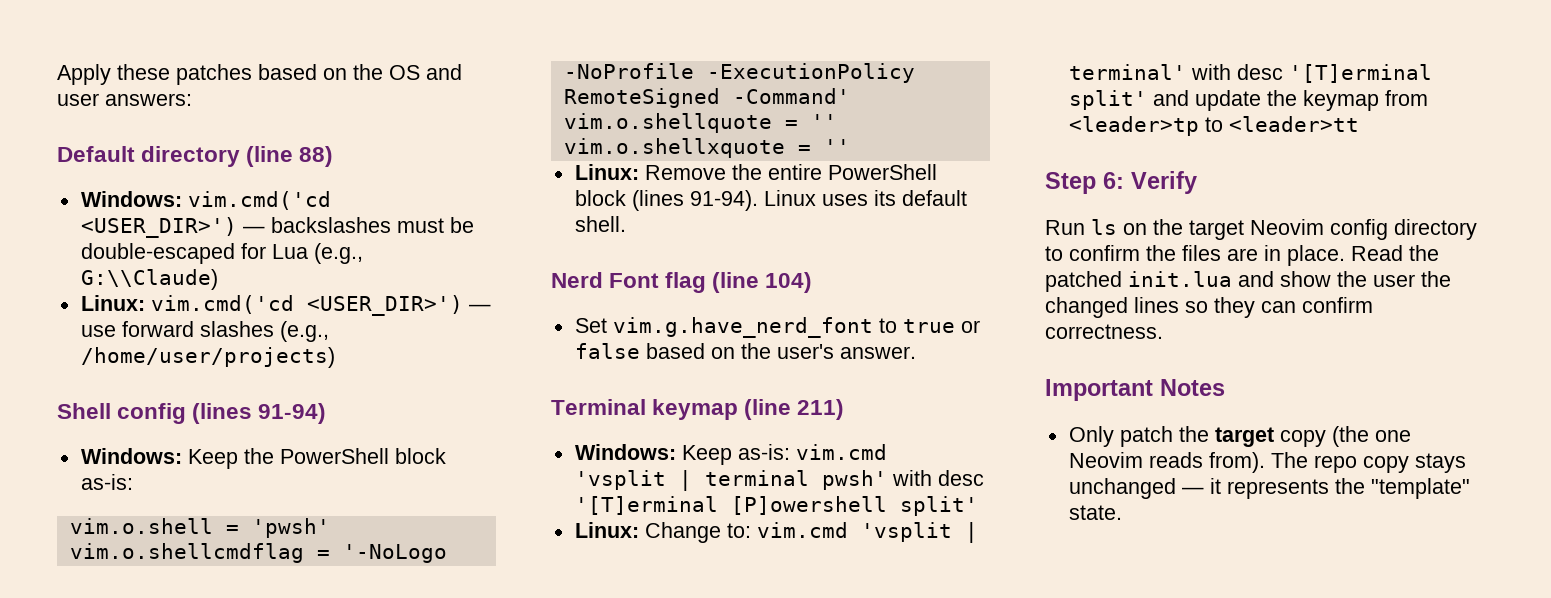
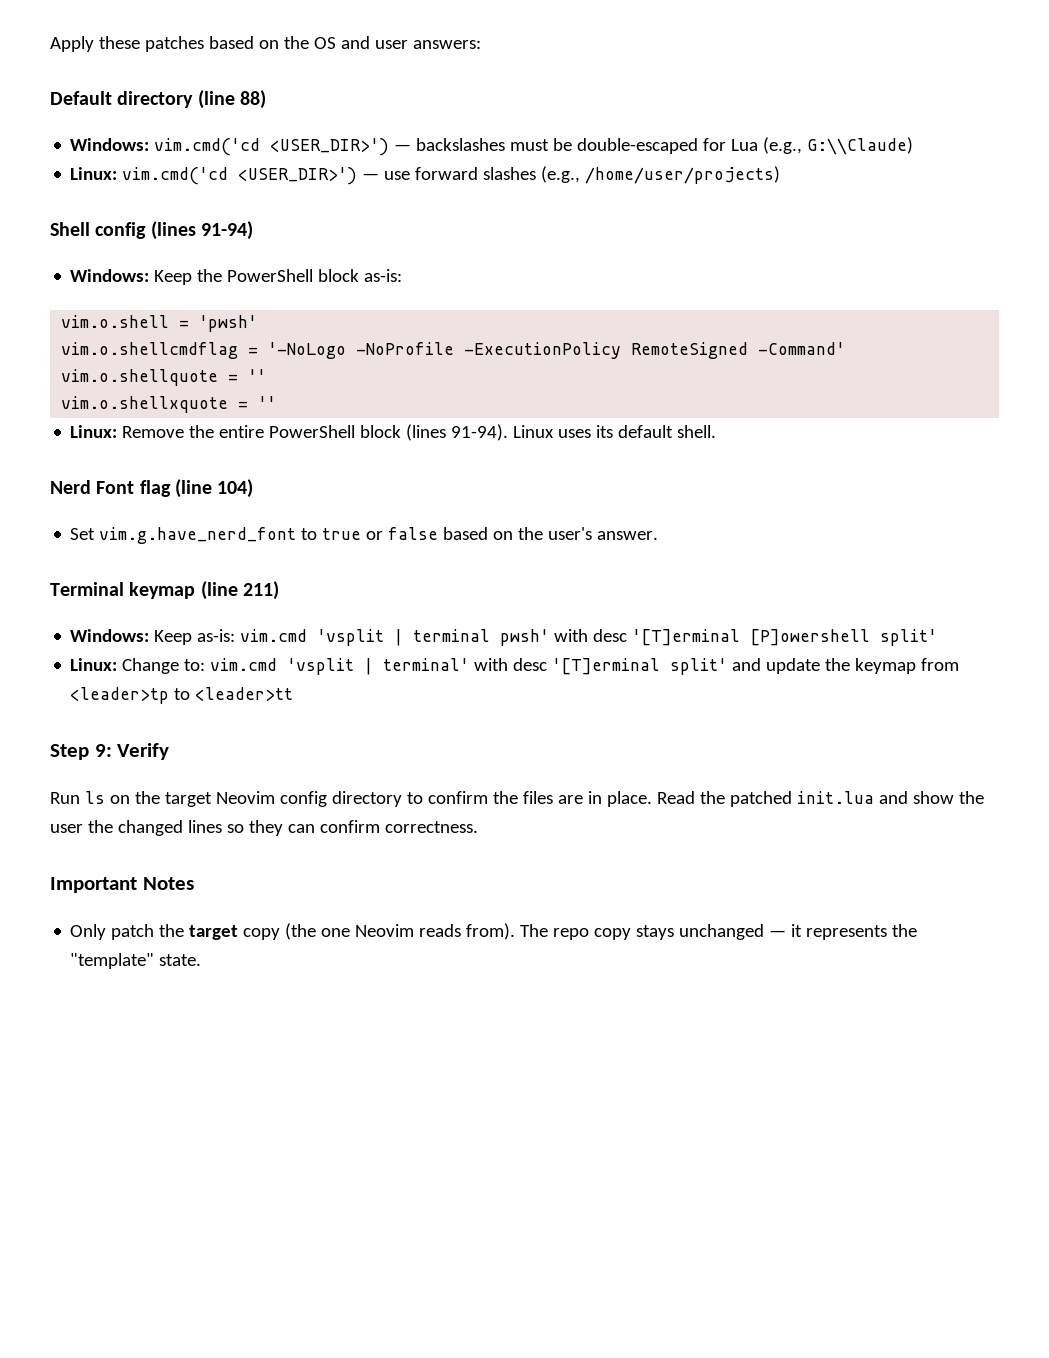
- Step 6: Verify
+ Step 9: Verify

